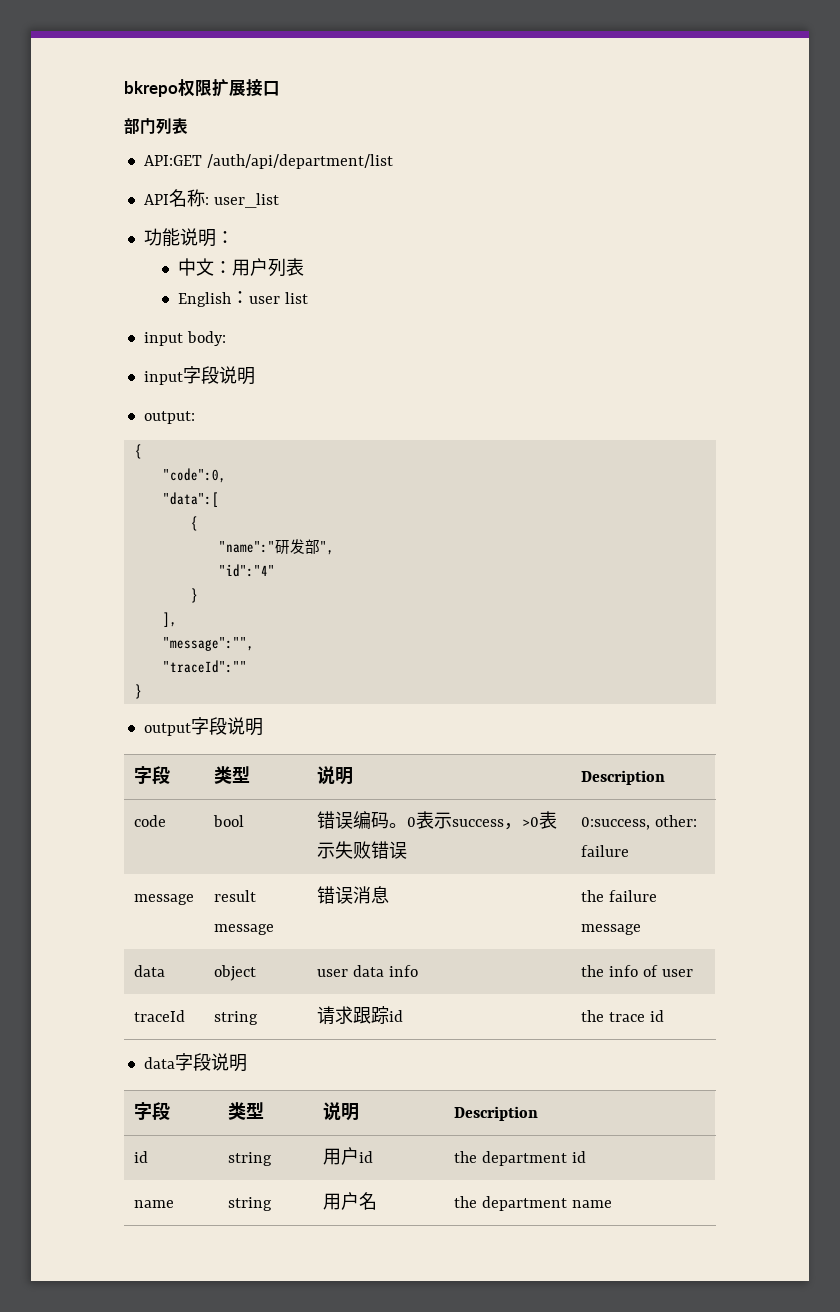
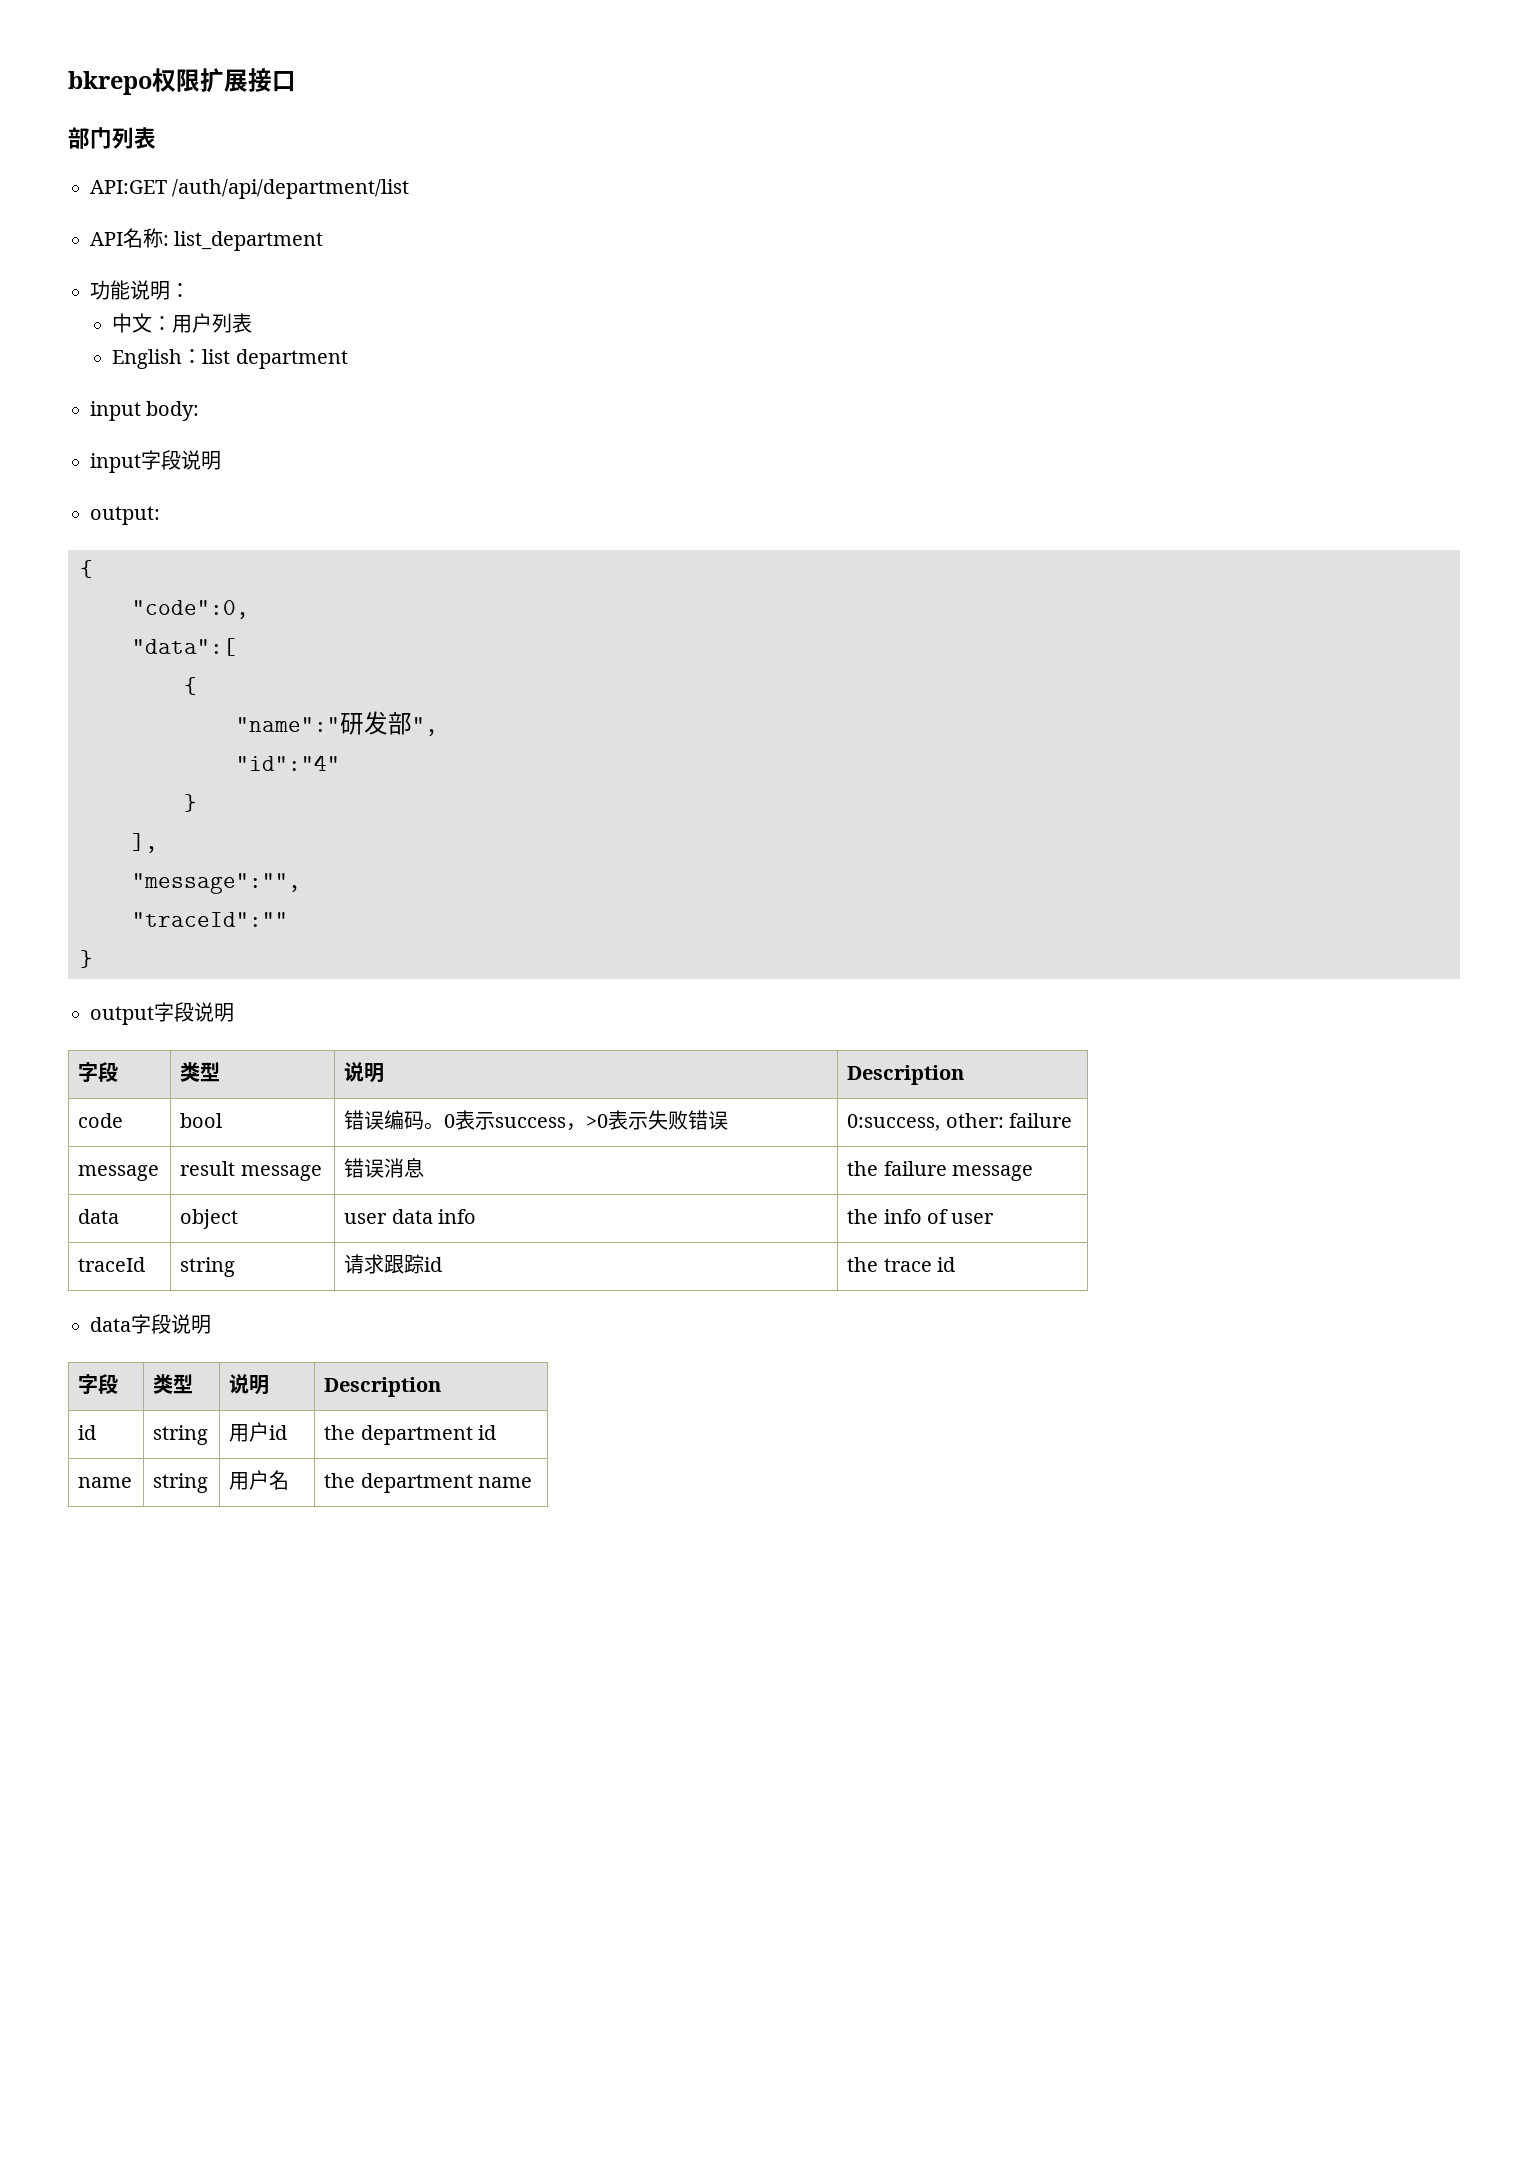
- API名称: user_list
+ API名称: list_department
- English：user list
+ English：list department

